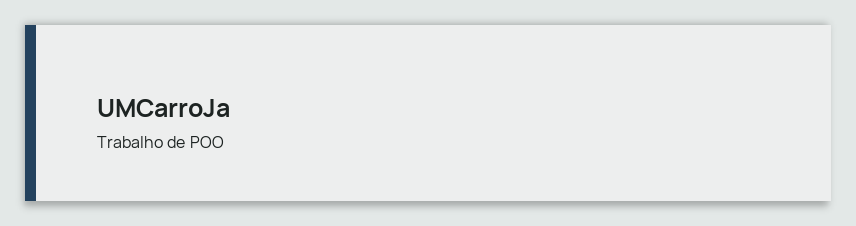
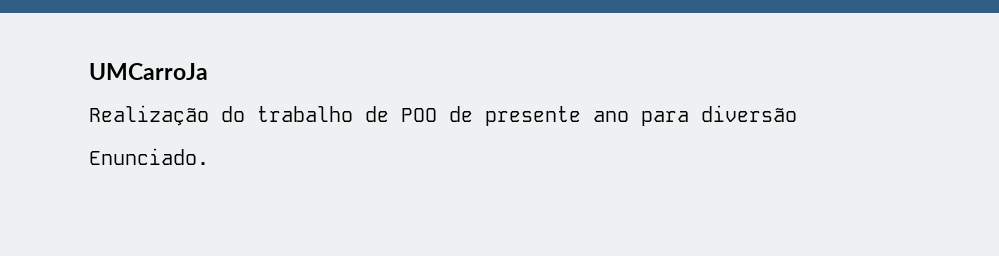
- Trabalho de POO
+ Realização do trabalho de POO de presente ano para diversão
+ Enunciado.

